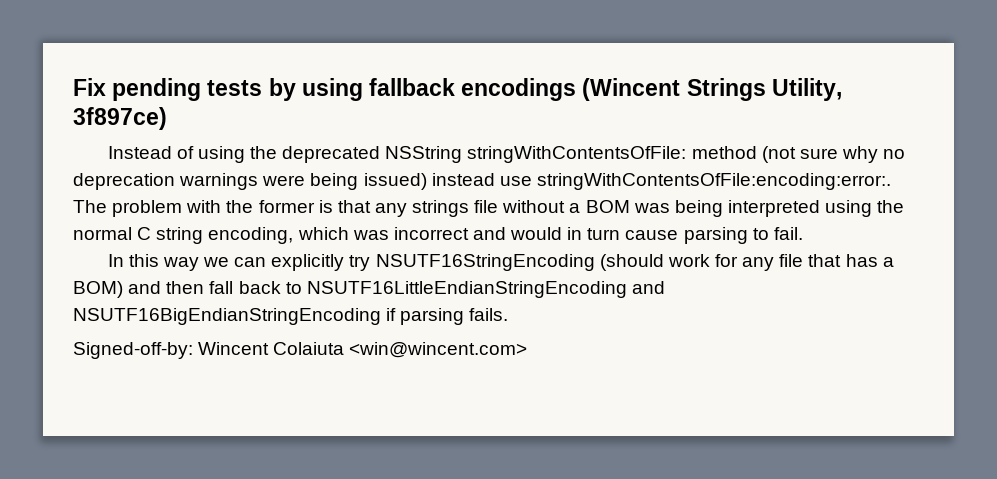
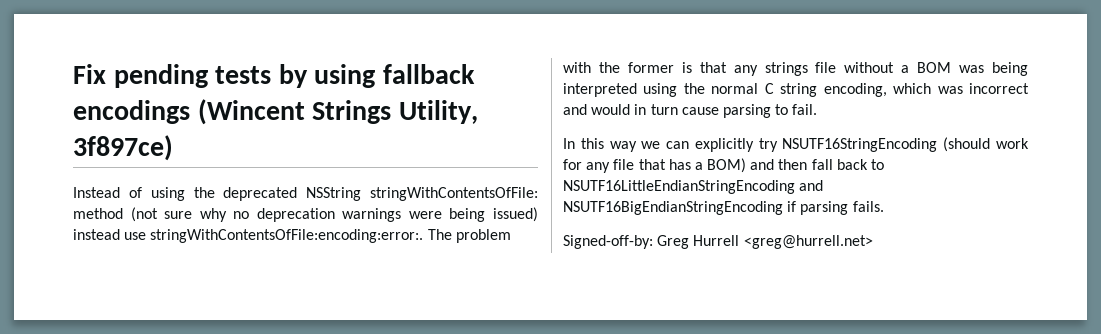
- Signed-off-by: Wincent Colaiuta <win@wincent.com>
+ Signed-off-by: Greg Hurrell <greg@hurrell.net>

